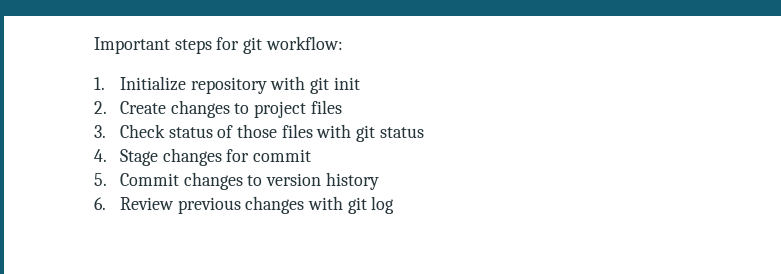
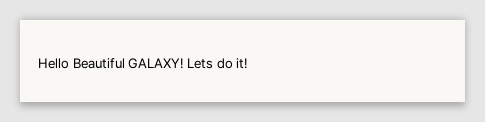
- Important steps for git workflow:
- 1. Initialize repository with git init
- 2. Create changes to project files
- 3. Check status of those files with git status
- 4. Stage changes for commit
- 5. Commit changes to version history
- 6. Review previous changes with git log
+ Hello Beautiful GALAXY! Lets do it!

